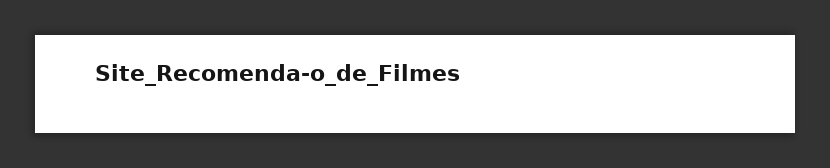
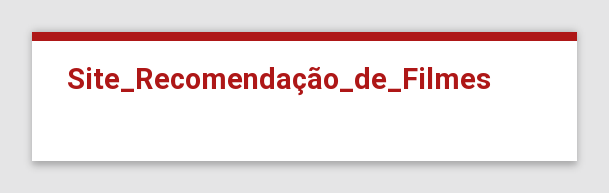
- Site_Recomenda-o_de_Filmes
+ Site_Recomendação_de_Filmes

